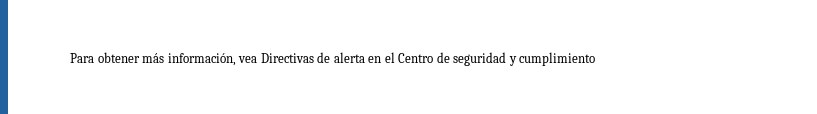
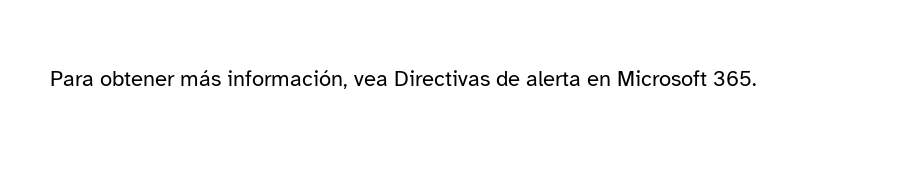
- Para obtener más información, vea Directivas de alerta en el Centro de seguridad y cumplimiento
+ Para obtener más información, vea Directivas de alerta en Microsoft 365.

